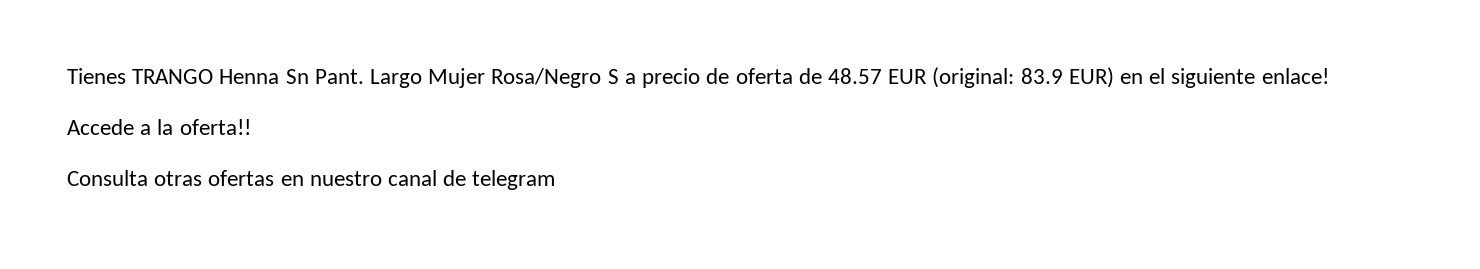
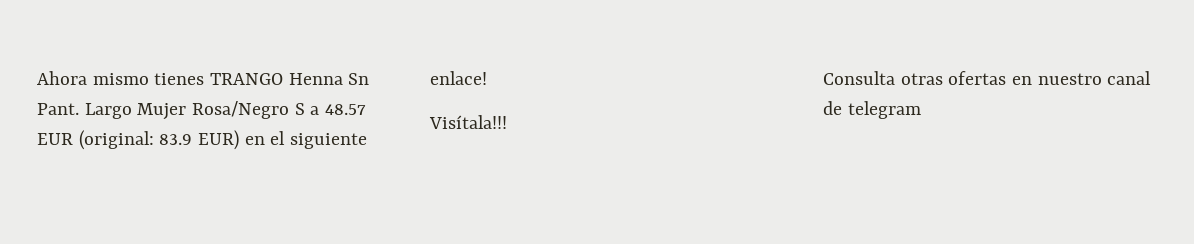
- Tienes TRANGO Henna Sn Pant.
+ Ahora mismo tienes TRANGO Henna Sn Pant.
- Largo Mujer Rosa/Negro S a precio de oferta de 48.57 EUR (original: 83.9 EUR) en el siguiente enlace!
+ Largo Mujer Rosa/Negro S a 48.57 EUR (original: 83.9 EUR) en el siguiente enlace!
- Accede a la oferta!!
+ Visítala!!!

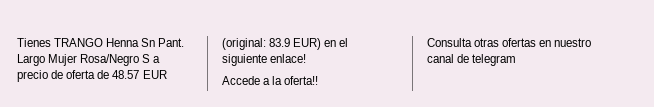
- Ahora mismo tienes TRANGO Henna Sn Pant.
+ Tienes TRANGO Henna Sn Pant.
- Largo Mujer Rosa/Negro S a 48.57 EUR (original: 83.9 EUR) en el siguiente enlace!
+ Largo Mujer Rosa/Negro S a precio de oferta de 48.57 EUR (original: 83.9 EUR) en el siguiente enlace!
- Visítala!!!
+ Accede a la oferta!!

